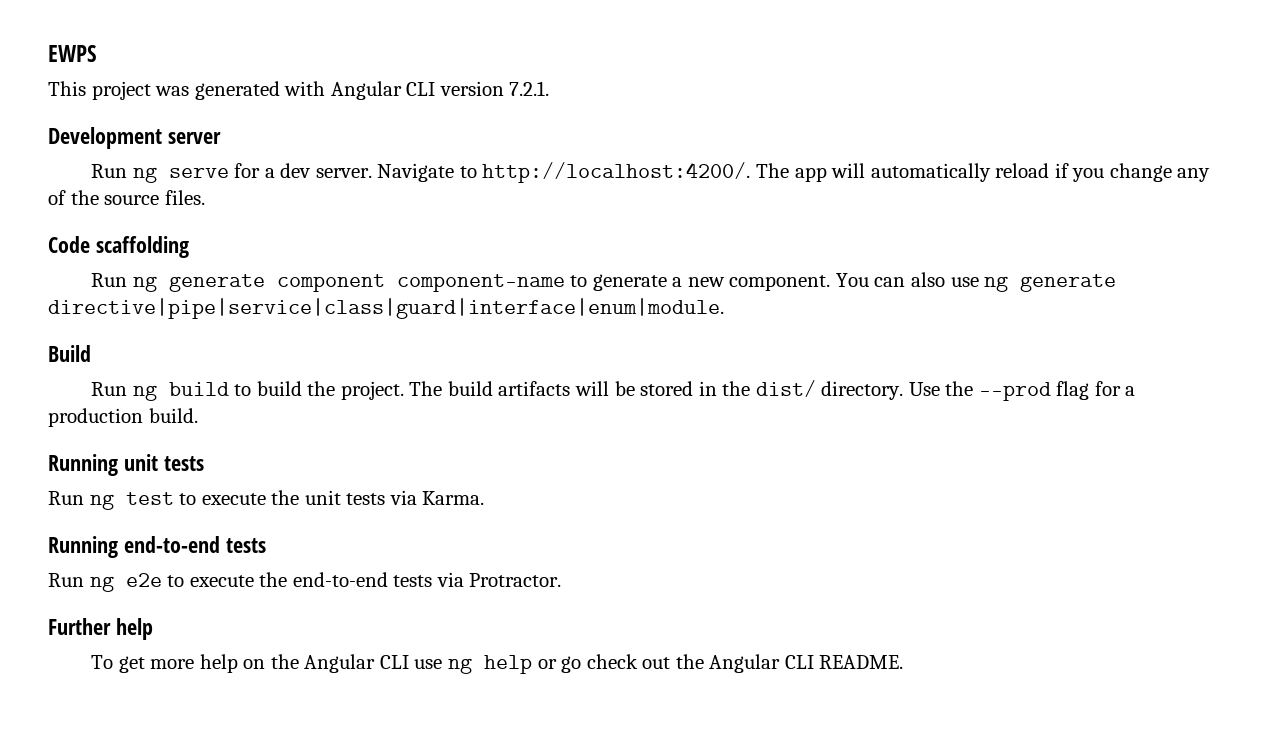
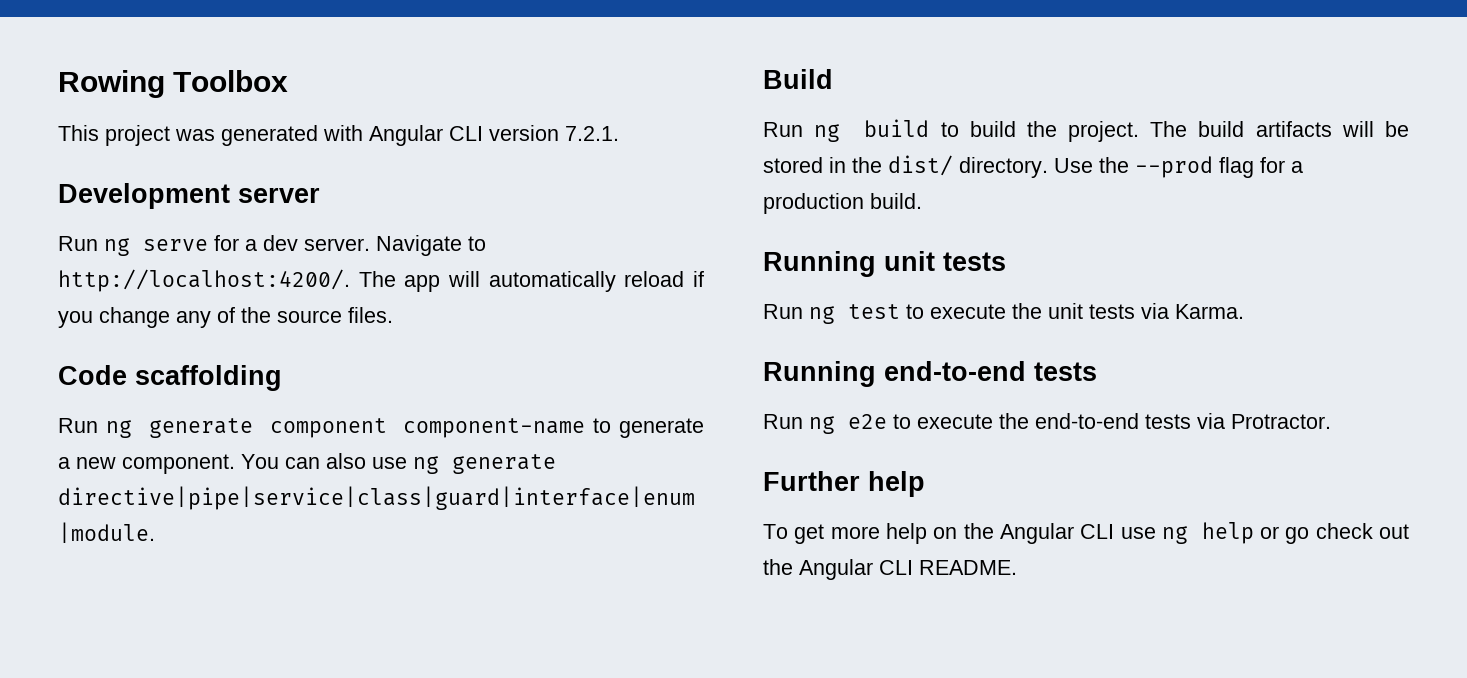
- EWPS
+ Rowing Toolbox

